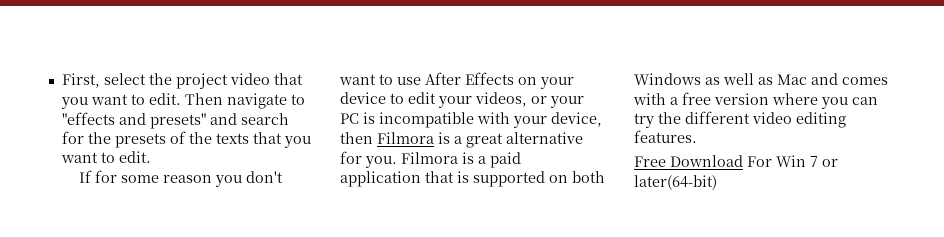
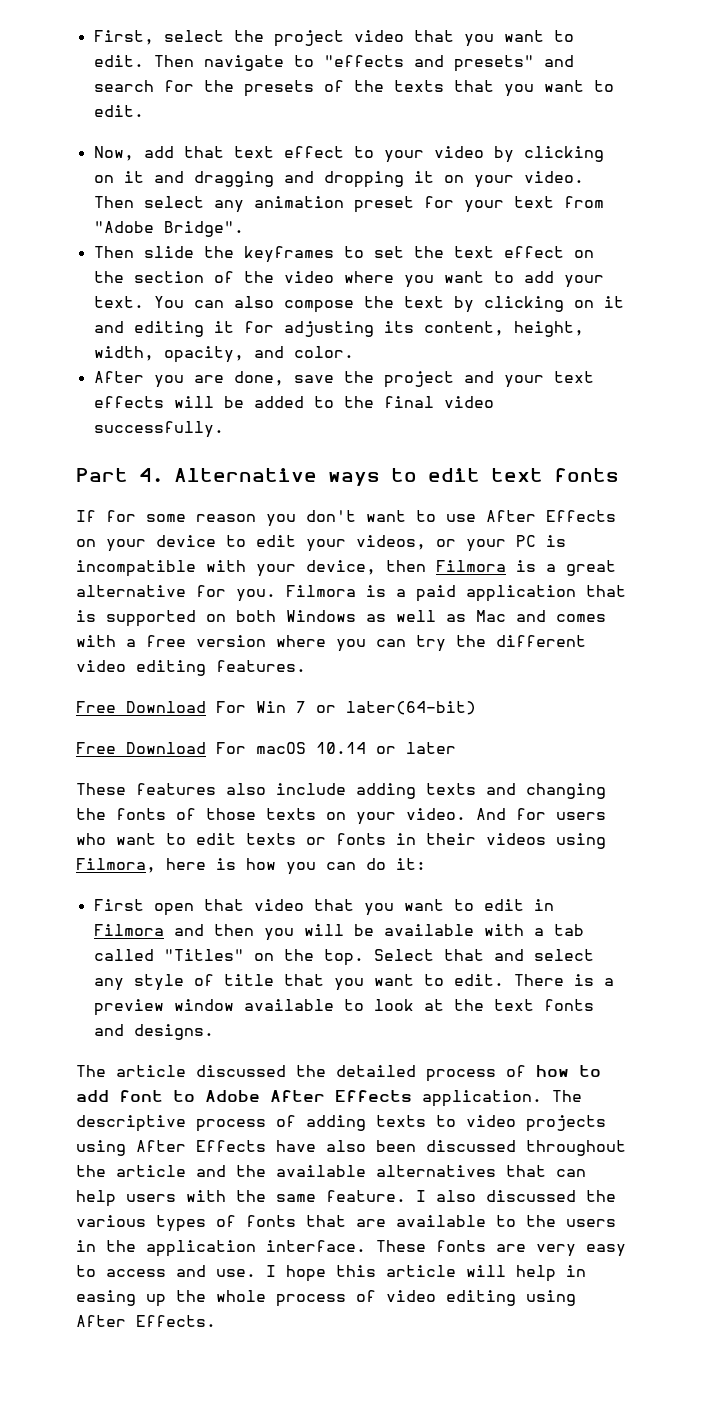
+ Now, add that text effect to your video by clicking on it and dragging and dropping it on your video. Then select any animation preset for your text from "Adobe Bridge".
+ Then slide the keyframes to set the text effect on the section of the video where you want to add your text. You can also compose the text by clicking on it and editing it for adjusting its content, height, width, opacity, and color.
+ After you are done, save the project and your text effects will be added to the final video successfully.
+ Part 4. Alternative ways to edit text fonts
+ Free Download For macOS 10.14 or later
+ These features also include adding texts and changing the fonts of those texts on your video. And for users who want to edit texts or fonts in their videos using Filmora, here is how you can do it:
+ First open that video that you want to edit in Filmora and then you will be available with a tab called "Titles" on the top. Select that and select any style of title that you want to edit. There is a preview window available to look at the text fonts and designs.
+ The article discussed the detailed process of how to add font to Adobe After Effects application. The descriptive process of adding texts to video projects using After Effects have also been discussed throughout the article and the available alternatives that can help users with the same feature. I also discussed the various types of fonts that are available to the users in the application interface. These fonts are very easy to access and use. I hope this article will help in easing up the whole process of video editing using After Effects.

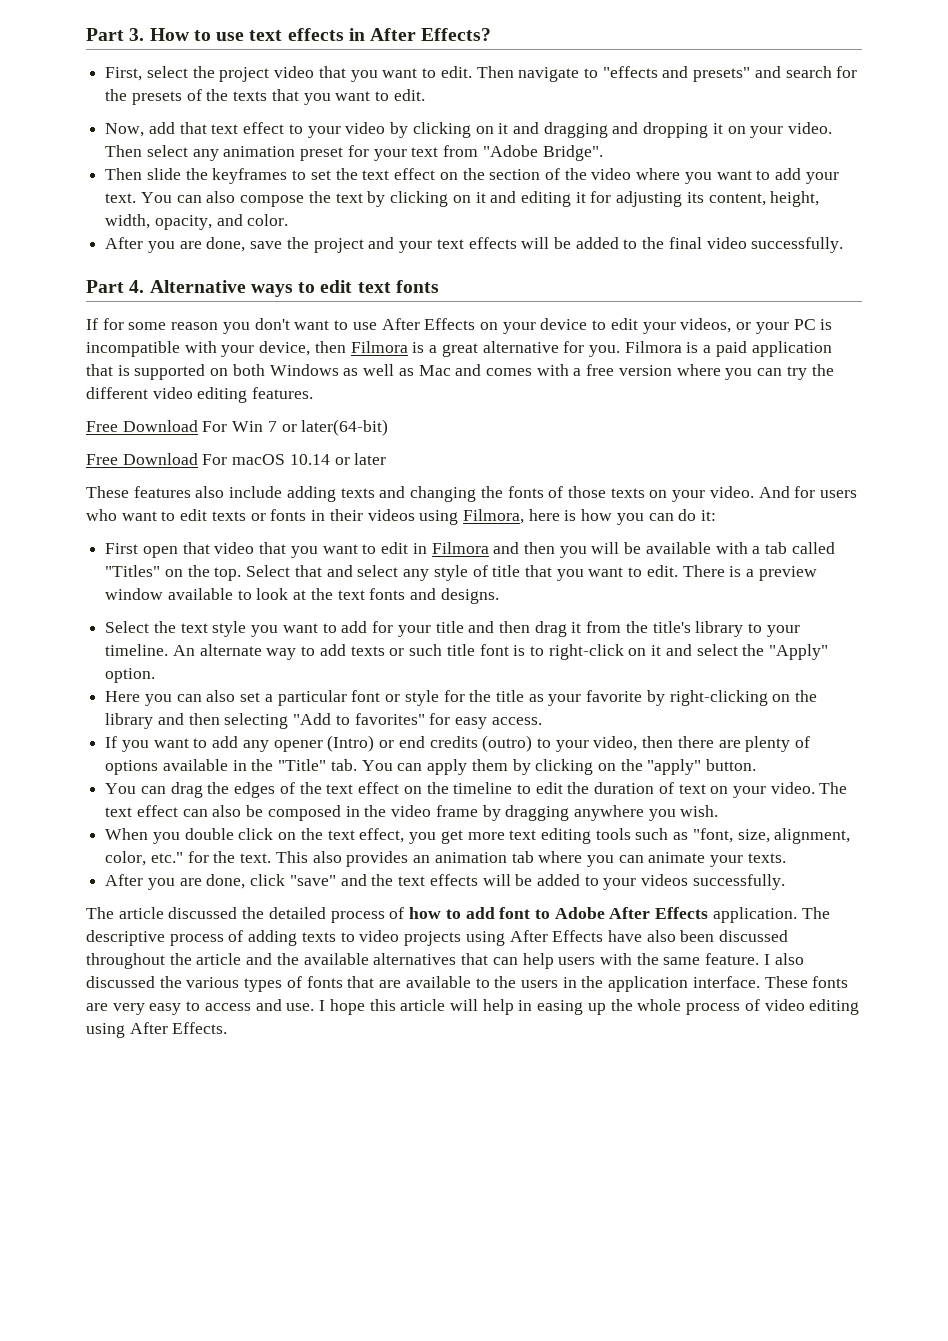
+ Part 3. How to use text effects in After Effects?
+ Select the text style you want to add for your title and then drag it from the title's library to your timeline. An alternate way to add texts or such title font is to right-click on it and select the "Apply" option.
+ Here you can also set a particular font or style for the title as your favorite by right-clicking on the library and then selecting "Add to favorites" for easy access.
+ If you want to add any opener (Intro) or end credits (outro) to your video, then there are plenty of options available in the "Title" tab. You can apply them by clicking on the "apply" button.
+ You can drag the edges of the text effect on the timeline to edit the duration of text on your video. The text effect can also be composed in the video frame by dragging anywhere you wish.
+ When you double click on the text effect, you get more text editing tools such as "font, size, alignment, color, etc." for the text. This also provides an animation tab where you can animate your texts.
+ After you are done, click "save" and the text effects will be added to your videos successfully.

